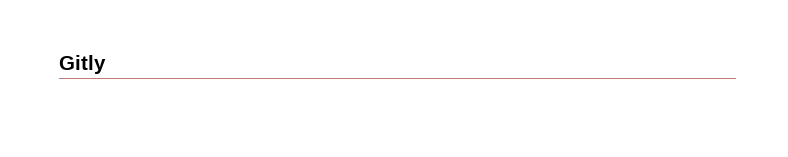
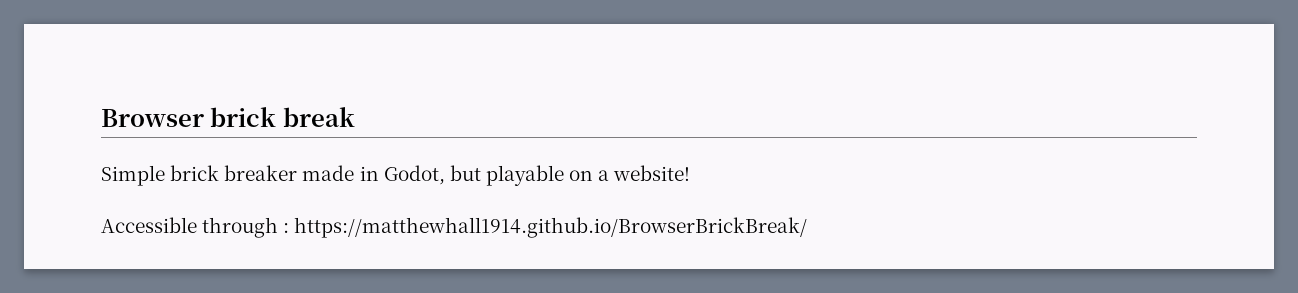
- Gitly
+ Browser brick break
+ Simple brick breaker made in Godot, but playable on a website!
+ Accessible through : https://matthewhall1914.github.io/BrowserBrickBreak/

